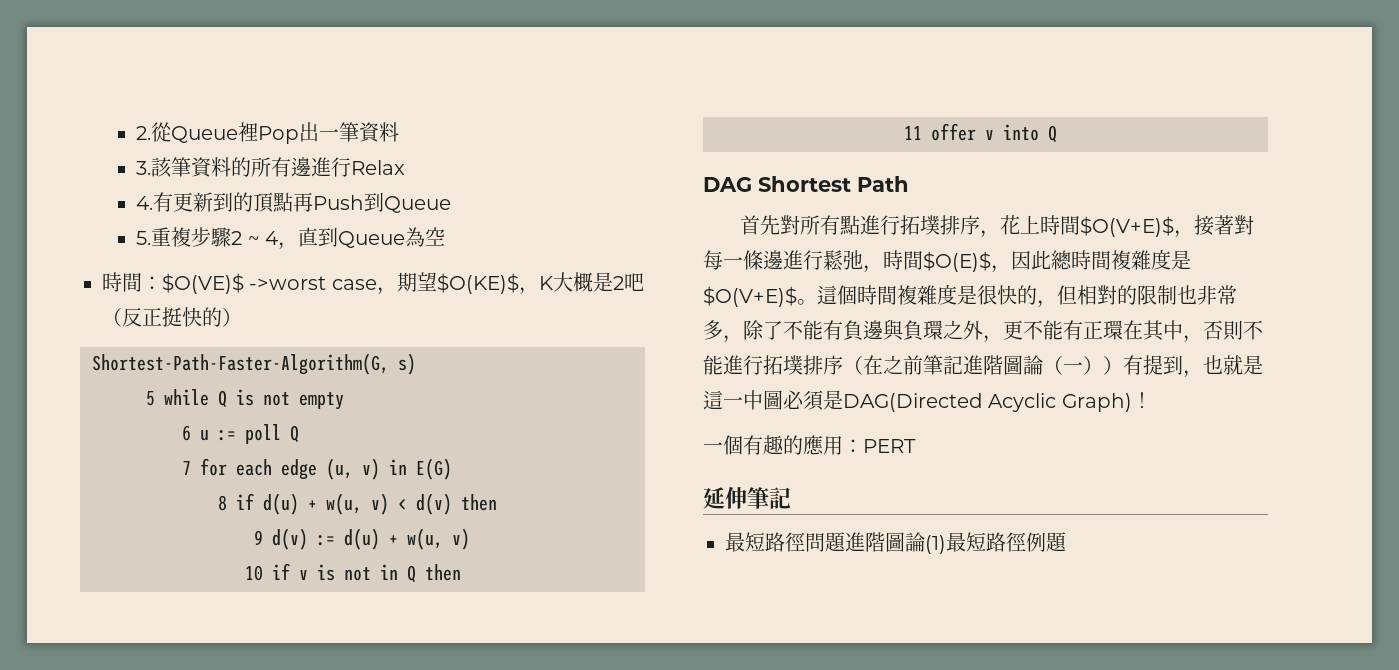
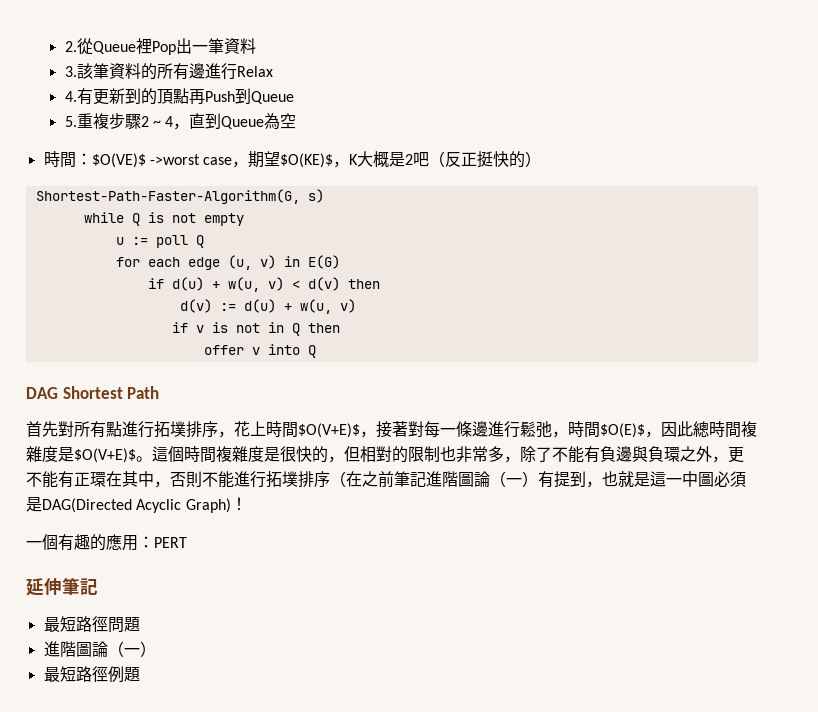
- 5 while Q is not empty
+ while Q is not empty
- 6 u := poll Q
+ u := poll Q
- 7 for each edge (u, v) in E(G)
+ for each edge (u, v) in E(G)
- 8 if d(u) + w(u, v) < d(v) then
+ if d(u) + w(u, v) < d(v) then
- 9 d(v) := d(u) + w(u, v)
+ d(v) := d(u) + w(u, v)
- 10 if v is not in Q then
+ if v is not in Q then
- 11 offer v into Q
+ offer v into Q
- 這個時間複雜度是很快的，但相對的限制也非常多，除了不能有負邊與負環之外，更不能有正環在其中，否則不能進行拓墣排序（在之前筆記進階圖論（一））有提到，也就是這一中圖必須是DAG(Directed Acyclic Graph)！
+ 這個時間複雜度是很快的，但相對的限制也非常多，除了不能有負邊與負環之外，更不能有正環在其中，否則不能進行拓墣排序（在之前筆記進階圖論（一）有提到，也就是這一中圖必須是DAG(Directed Acyclic Graph)！
- 最短路徑問題進階圖論(1)最短路徑例題
+ 最短路徑問題
+ 進階圖論（一）
+ 最短路徑例題

